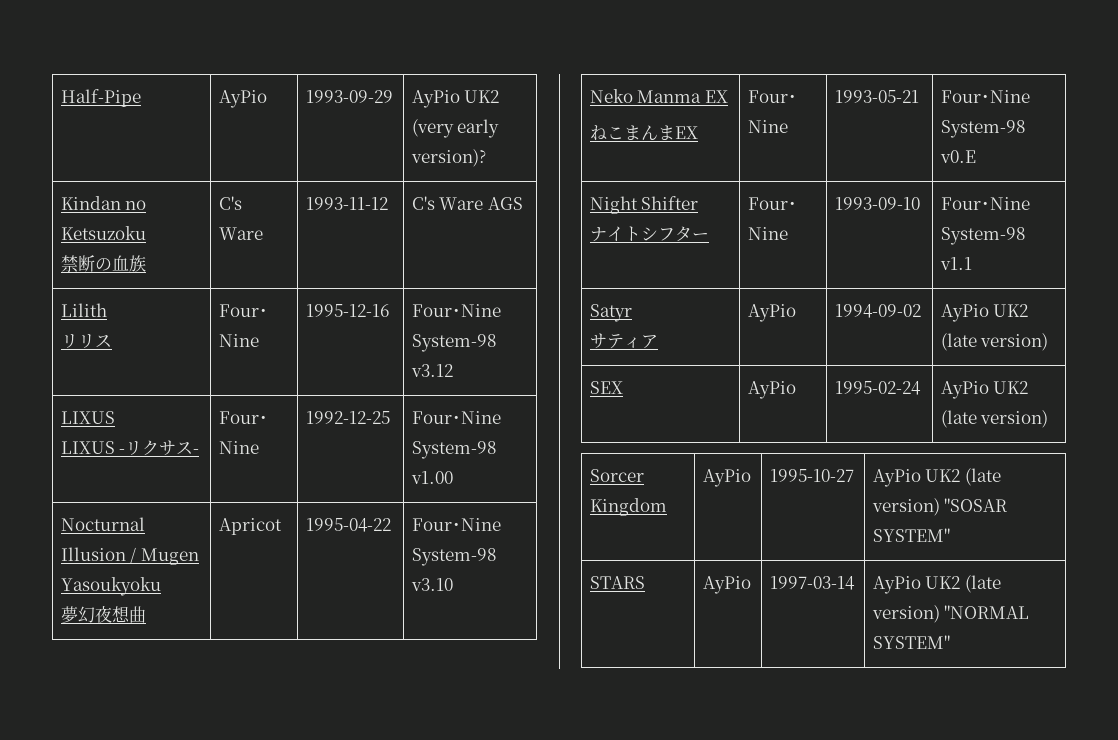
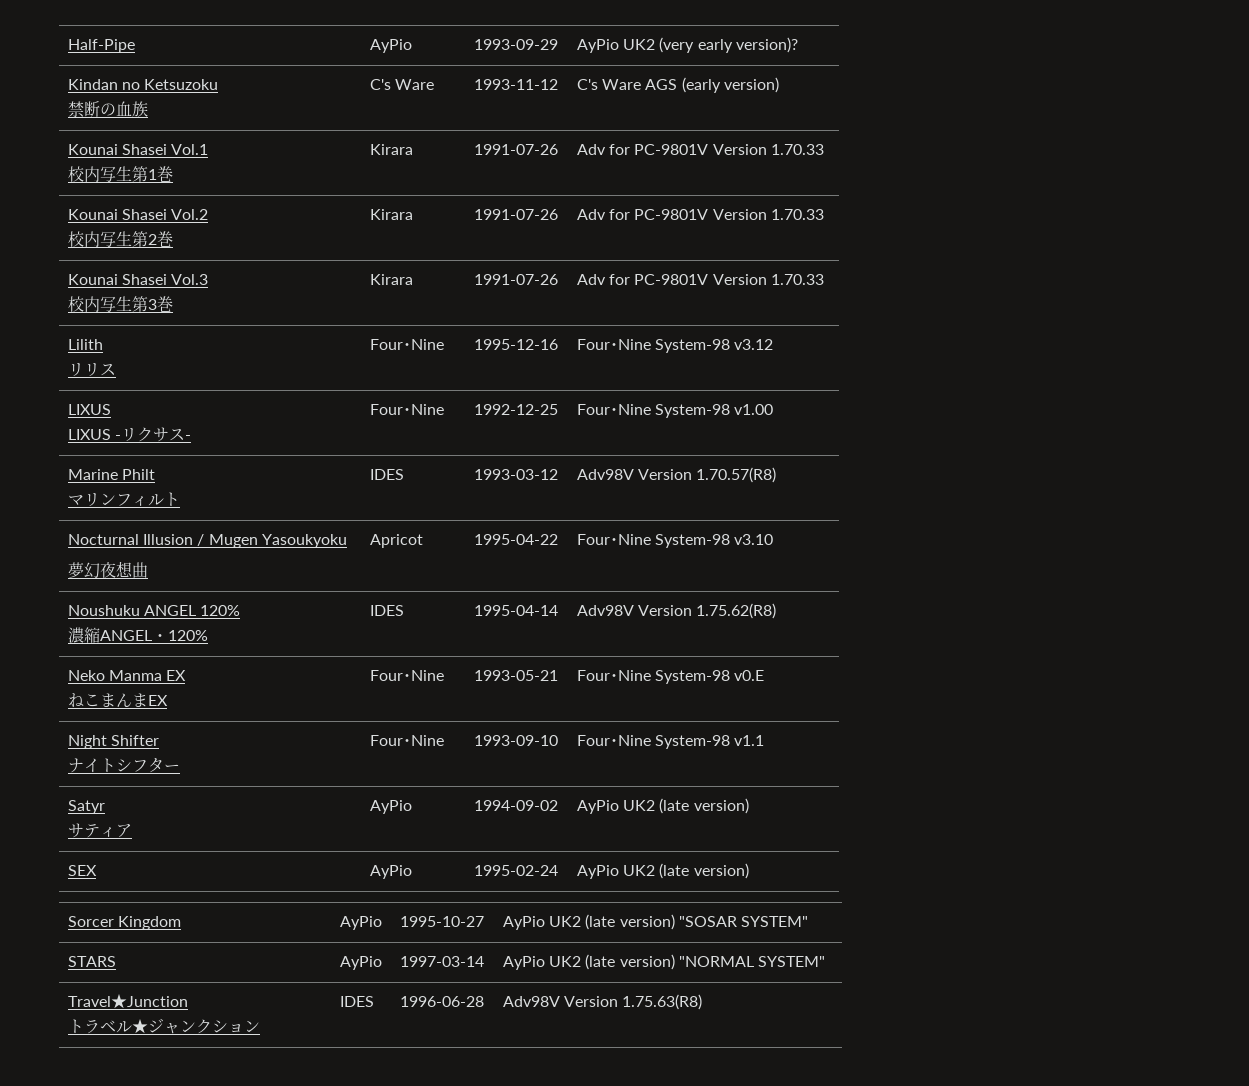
  Kindan no Ketsuzoku
- 禁断の血族 | C's Ware | 1993-11-12 | C's Ware AGS
+ 禁断の血族 | C's Ware | 1993-11-12 | C's Ware AGS (early version)
+ Kounai Shasei Vol.1
+ 校内写生第1巻 | Kirara | 1991-07-26 | Adv for PC-9801V Version 1.70.33
+ Kounai Shasei Vol.2
+ 校内写生第2巻 | Kirara | 1991-07-26 | Adv for PC-9801V Version 1.70.33
+ Kounai Shasei Vol.3
+ 校内写生第3巻 | Kirara | 1991-07-26 | Adv for PC-9801V Version 1.70.33
+ Marine Philt
+ マリンフィルト | IDES | 1993-03-12 | Adv98V Version 1.70.57(R8)
+ Noushuku ANGEL 120%
+ 濃縮ANGEL・120% | IDES | 1995-04-14 | Adv98V Version 1.75.62(R8)
+ Travel★Junction
+ トラベル★ジャンクション | IDES | 1996-06-28 | Adv98V Version 1.75.63(R8)

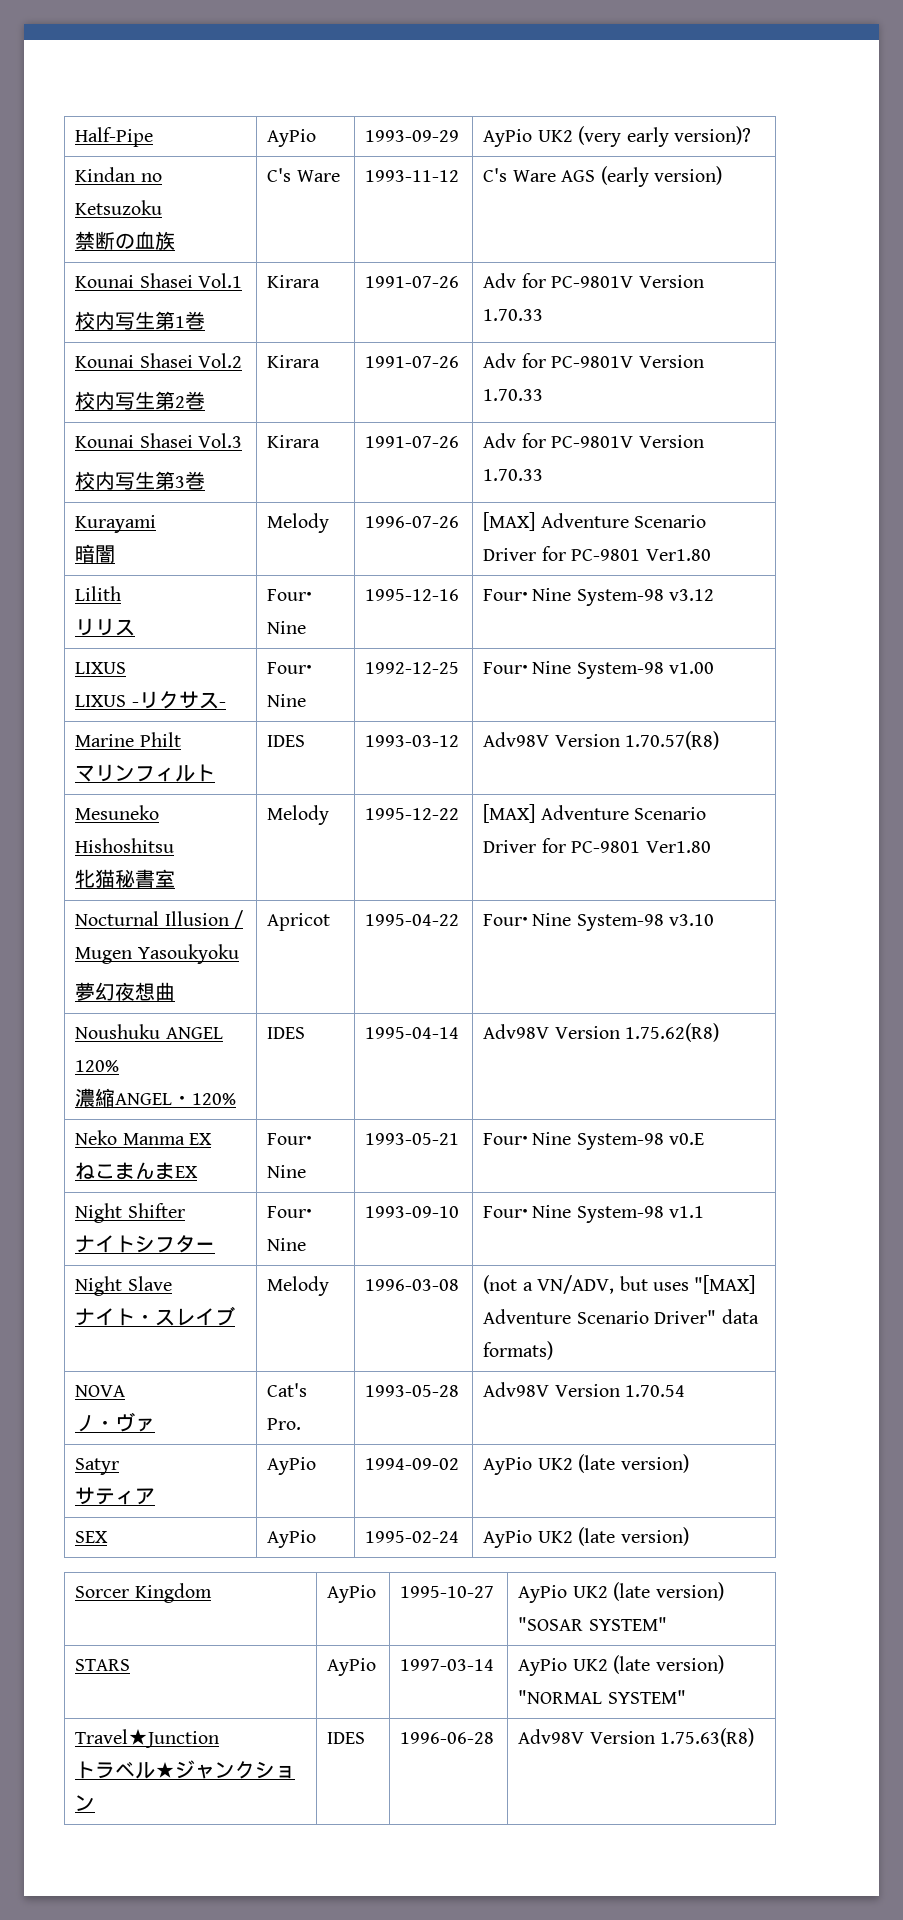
+ Kurayami
+ 暗闇 | Melody | 1996-07-26 | [MAX] Adventure Scenario Driver for PC-9801 Ver1.80
+ Mesuneko Hishoshitsu
+ 牝猫秘書室 | Melody | 1995-12-22 | [MAX] Adventure Scenario Driver for PC-9801 Ver1.80
+ Night Slave
+ ナイト・スレイブ | Melody | 1996-03-08 | (not a VN/ADV, but uses "[MAX] Adventure Scenario Driver" data formats)
+ NOVA
+ ノ・ヴァ | Cat's Pro. | 1993-05-28 | Adv98V Version 1.70.54

